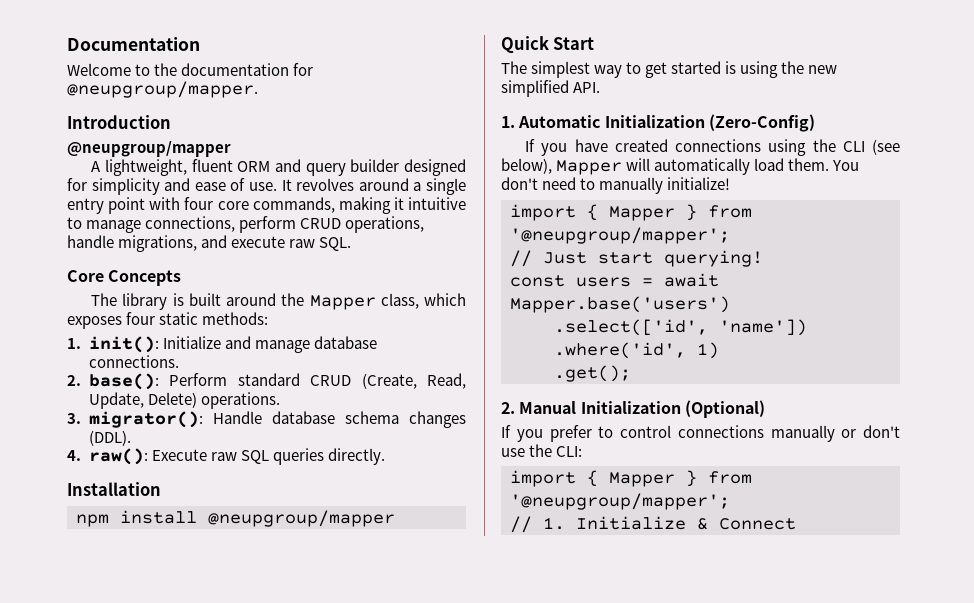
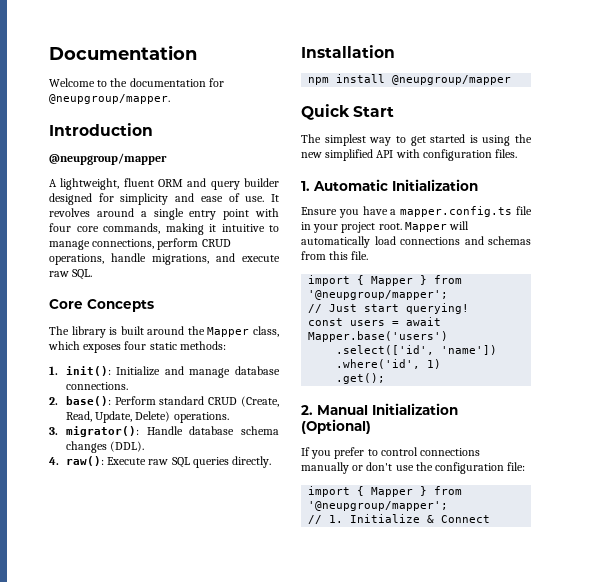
- The simplest way to get started is using the new simplified API.
+ The simplest way to get started is using the new simplified API with configuration files.
- 1. Automatic Initialization (Zero-Config)
- If you have created connections using the CLI (see below), Mapper will automatically load them. You don't need to manually initialize!
+ 1. Automatic Initialization
+ Ensure you have a mapper.config.ts file in your project root. Mapper will automatically load connections and schemas from this file.
- If you prefer to control connections manually or don't use the CLI:
+ If you prefer to control connections manually or don't use the configuration file:

